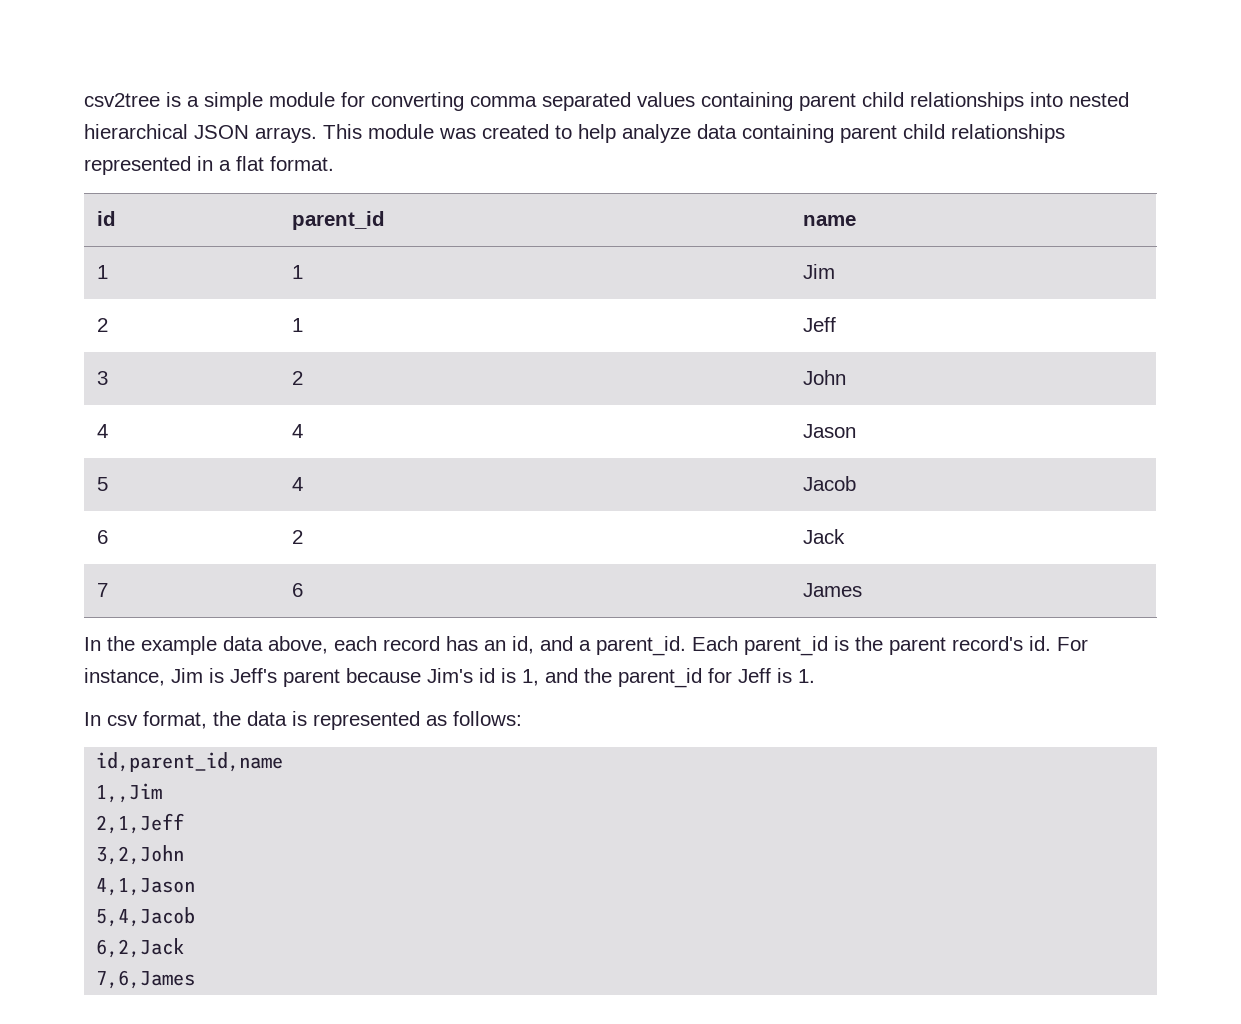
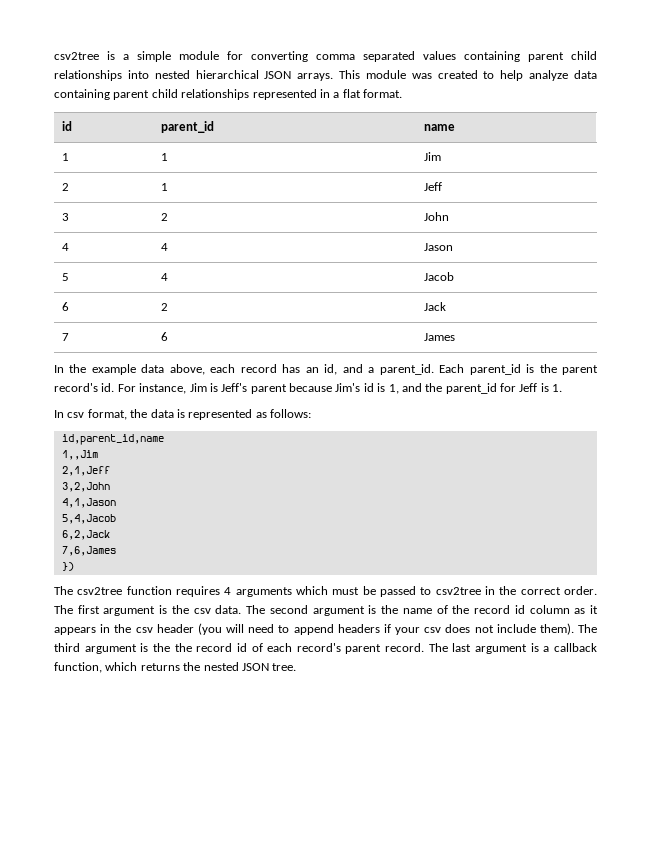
+ })
+ The csv2tree function requires 4 arguments which must be passed to csv2tree in the correct order. The first argument is the csv data. The second argument is the name of the record id column as it appears in the csv header (you will need to append headers if your csv does not include them). The third argument is the the record id of each record's parent record. The last argument is a callback function, which returns the nested JSON tree.

